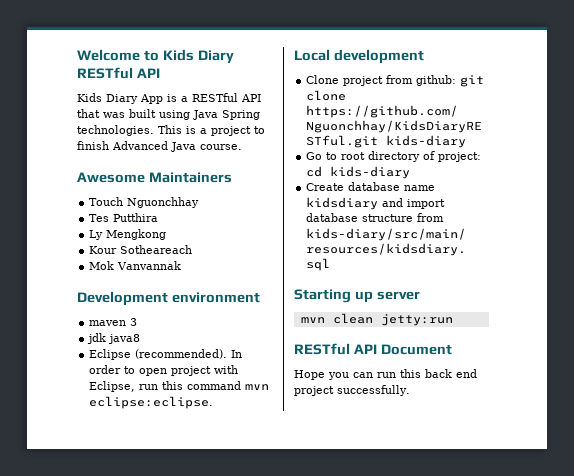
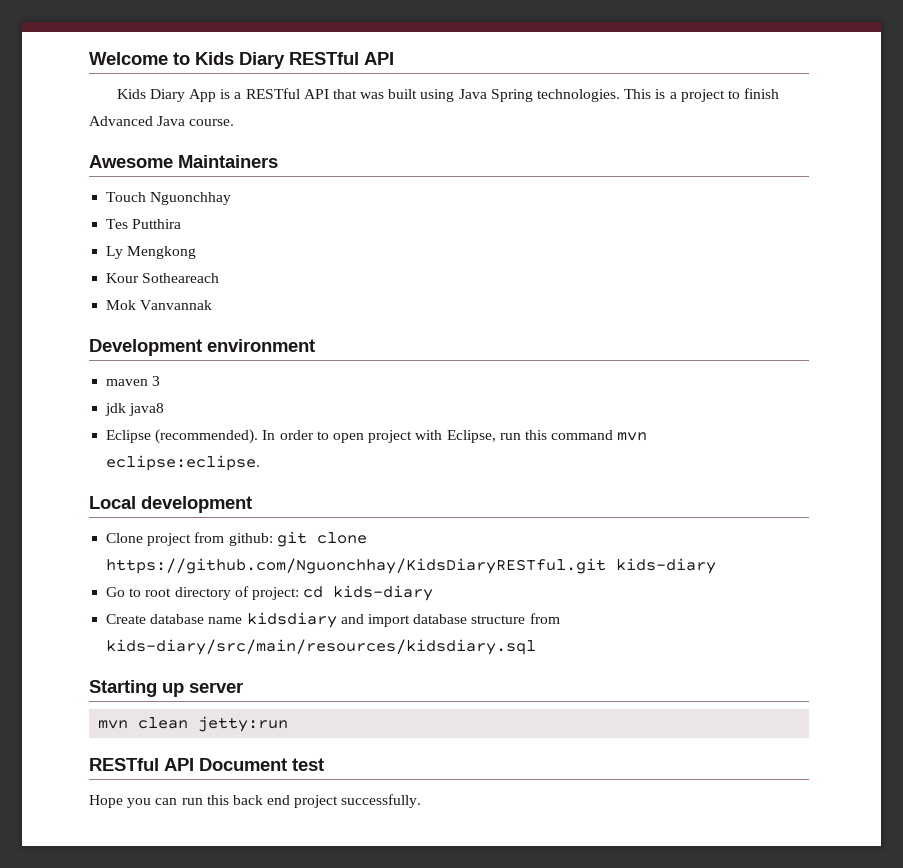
- RESTful API Document
+ RESTful API Document test

